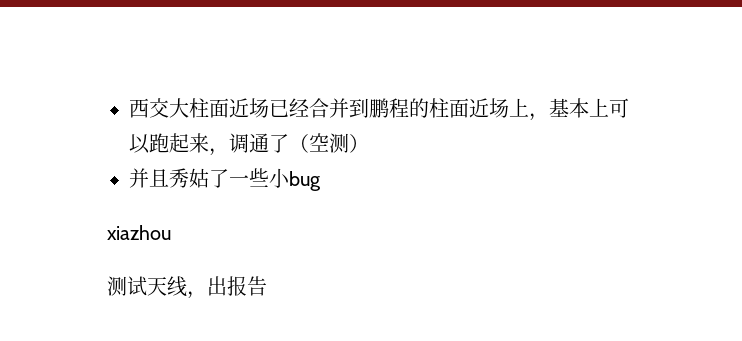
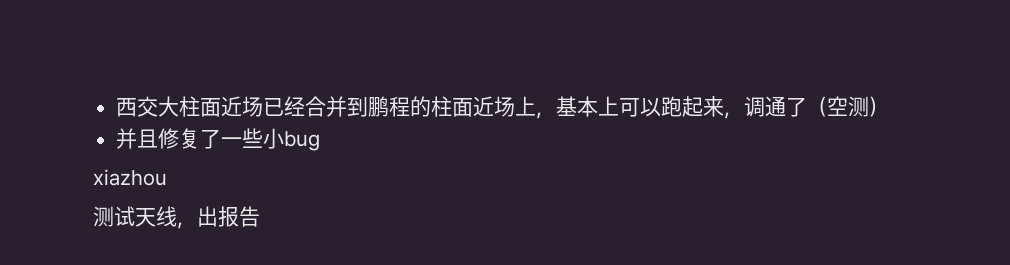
- 并且秀姑了一些小bug
+ 并且修复了一些小bug

